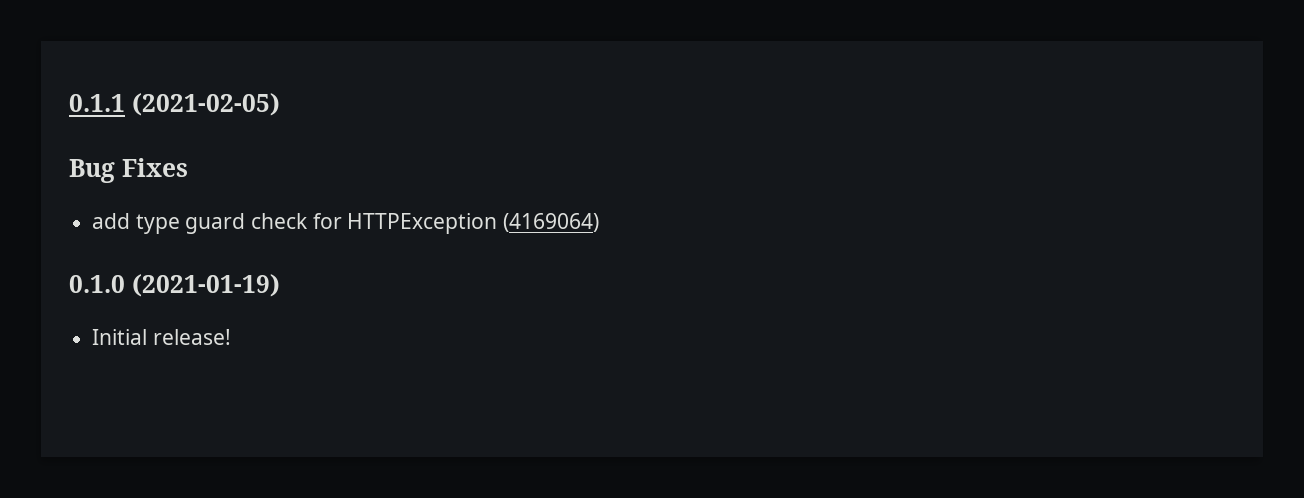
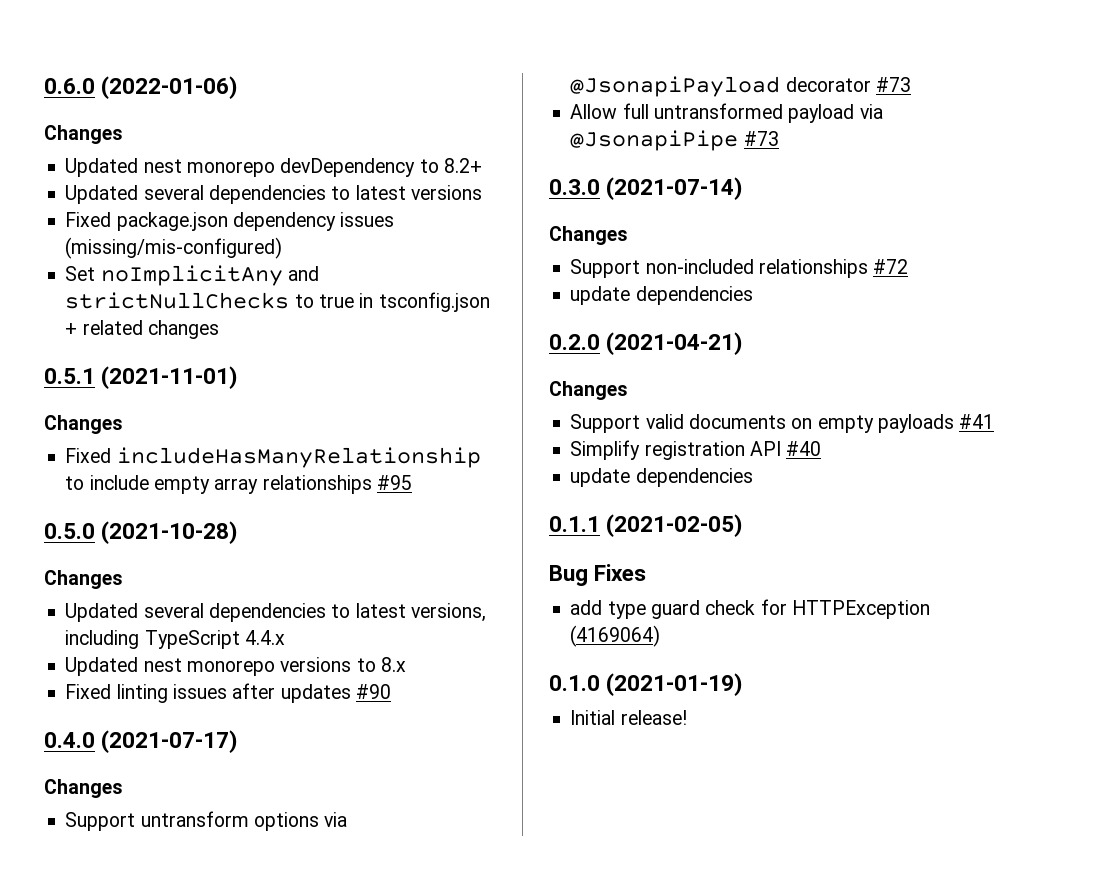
+ 0.6.0 (2022-01-06)
+ Changes
+ Updated nest monorepo devDependency to 8.2+
+ Updated several dependencies to latest versions
+ Fixed package.json dependency issues (missing/mis-configured)
+ Set noImplicitAny and strictNullChecks to true in tsconfig.json + related changes
+ 0.5.1 (2021-11-01)
+ Changes
+ Fixed includeHasManyRelationship to include empty array relationships #95
+ 0.5.0 (2021-10-28)
+ Changes
+ Updated several dependencies to latest versions, including TypeScript 4.4.x
+ Updated nest monorepo versions to 8.x
+ Fixed linting issues after updates #90
+ 0.4.0 (2021-07-17)
+ Changes
+ Support untransform options via @JsonapiPayload decorator #73
+ Allow full untransformed payload via @JsonapiPipe #73
+ 0.3.0 (2021-07-14)
+ Changes
+ Support non-included relationships #72
+ update dependencies
+ 0.2.0 (2021-04-21)
+ Changes
+ Support valid documents on empty payloads #41
+ Simplify registration API #40
+ update dependencies

